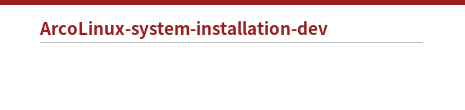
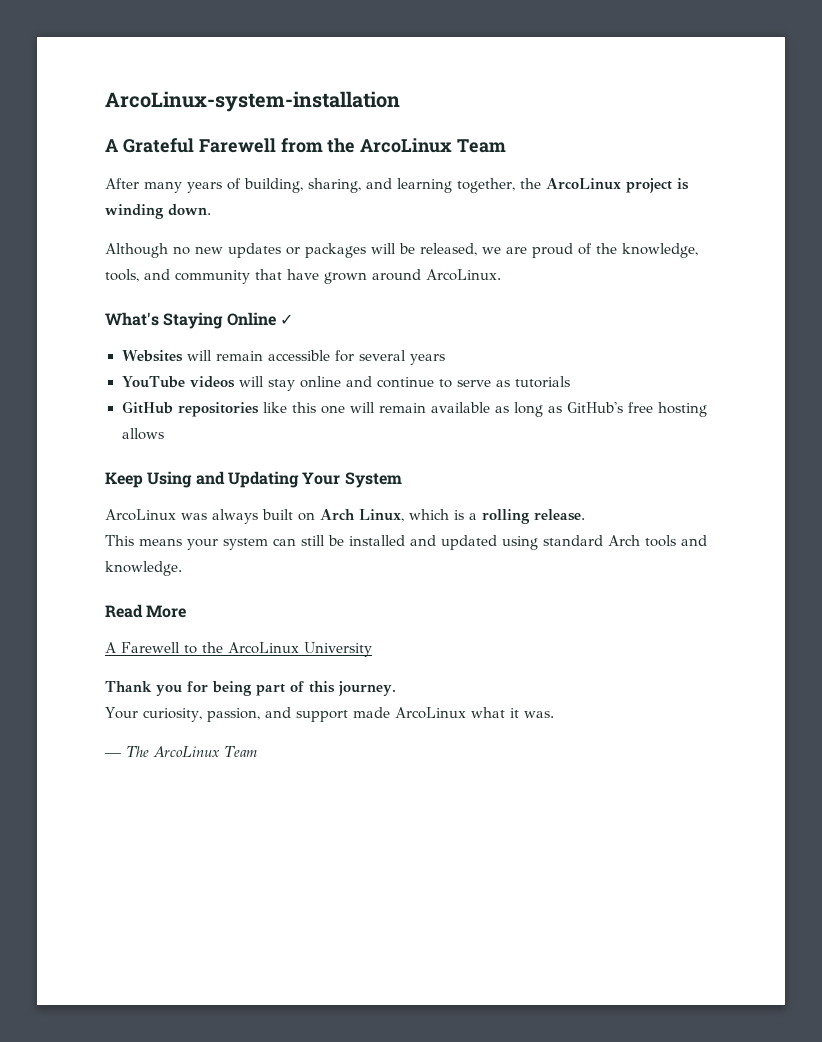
- ArcoLinux-system-installation-dev
+ ArcoLinux-system-installation
+ A Grateful Farewell from the ArcoLinux Team
+ After many years of building, sharing, and learning together, the ArcoLinux project is winding down.
+ Although no new updates or packages will be released, we are proud of the knowledge, tools, and community that have grown around ArcoLinux.
+ What's Staying Online ✓
+ Websites will remain accessible for several years
+ YouTube videos will stay online and continue to serve as tutorials
+ GitHub repositories like this one will remain available as long as GitHub's free hosting allows
+ Keep Using and Updating Your System
+ ArcoLinux was always built on Arch Linux, which is a rolling release.
+ This means your system can still be installed and updated using standard Arch tools and knowledge.
+ Read More
+ A Farewell to the ArcoLinux University
+ Thank you for being part of this journey.
+ Your curiosity, passion, and support made ArcoLinux what it was.
+ — The ArcoLinux Team

